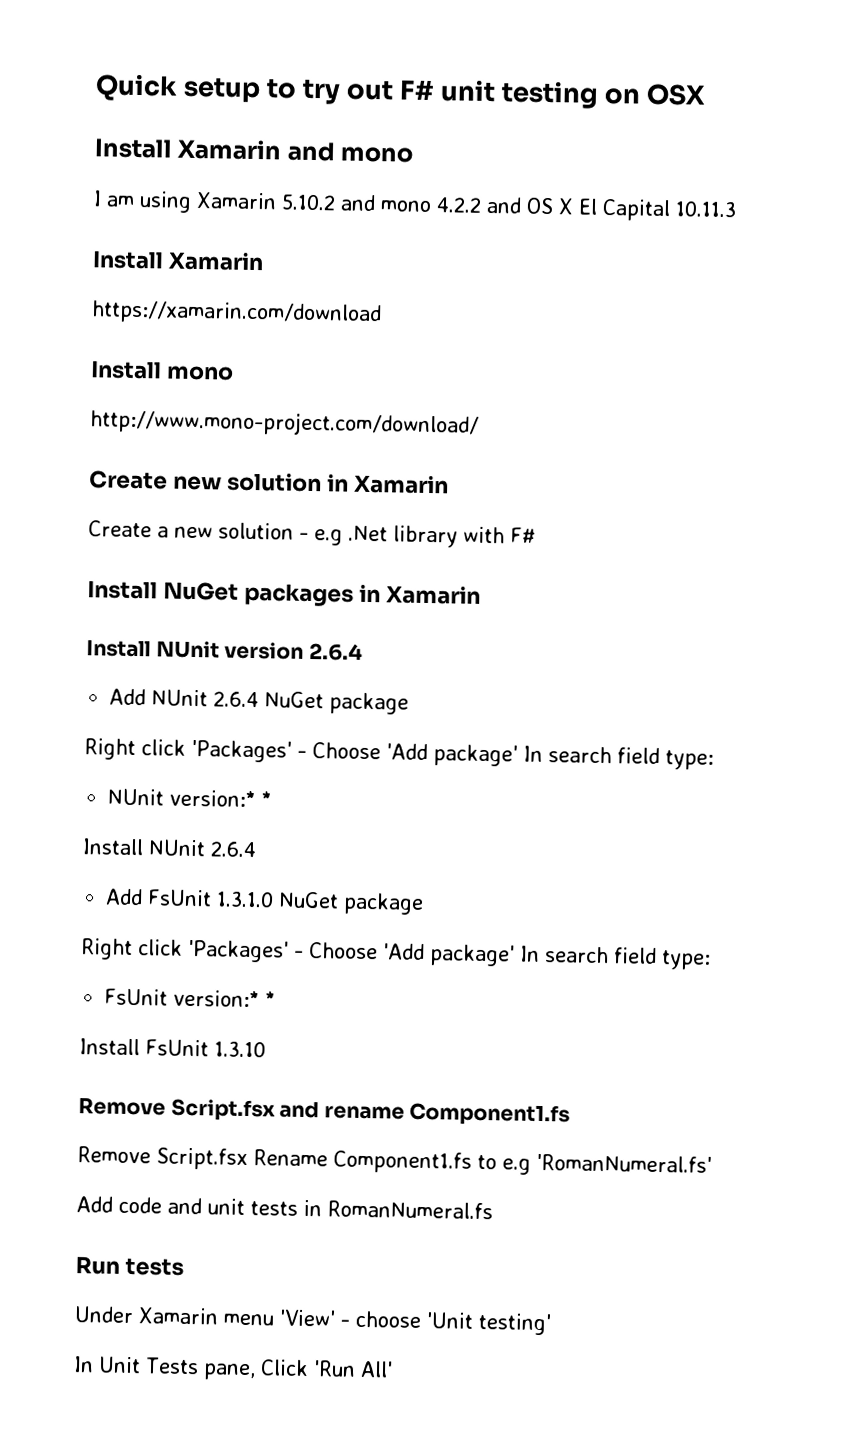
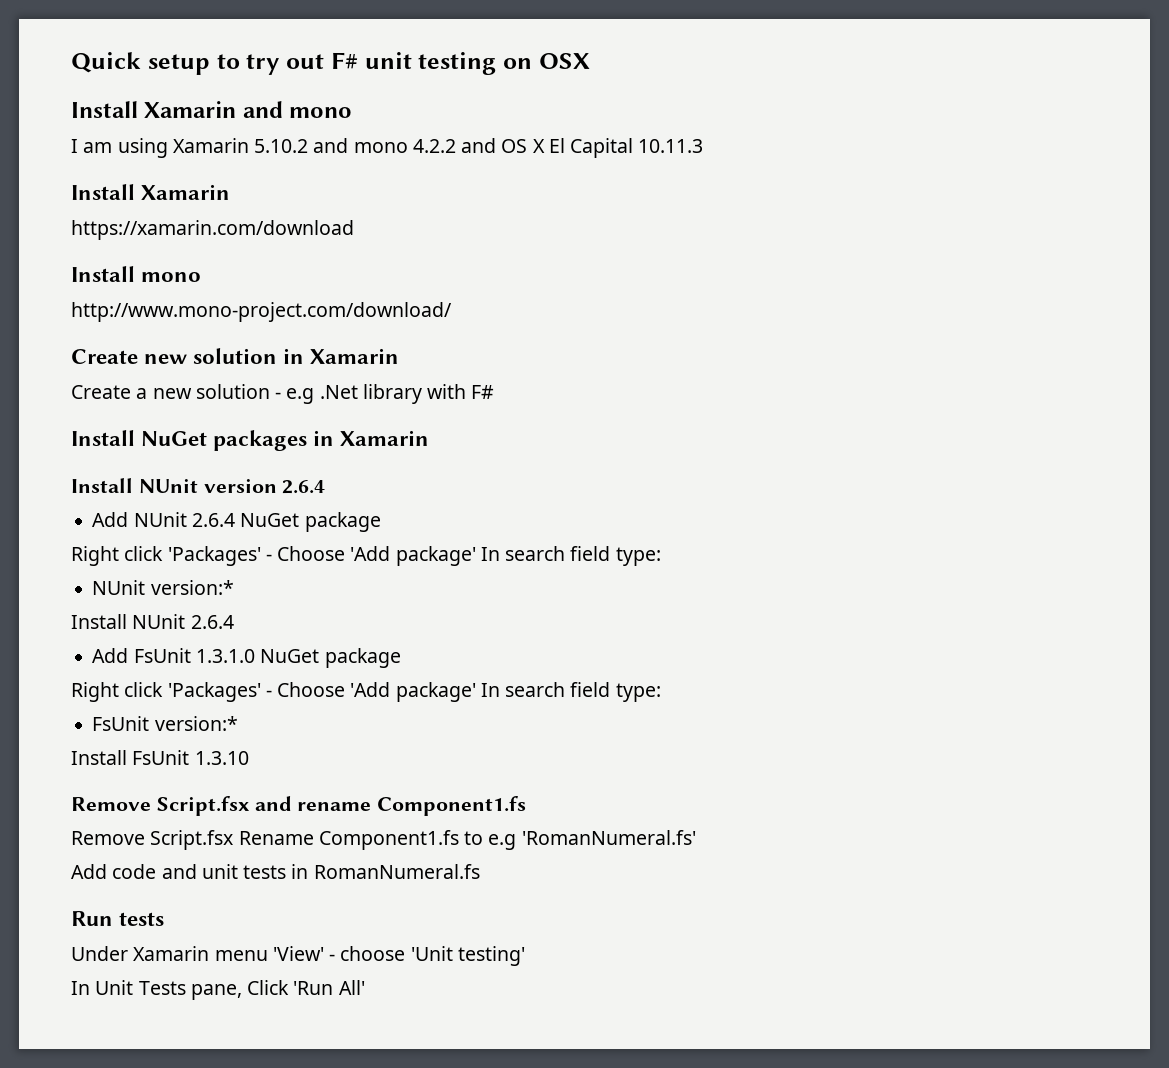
- NUnit version:* *
+ NUnit version:*
- FsUnit version:* *
+ FsUnit version:*

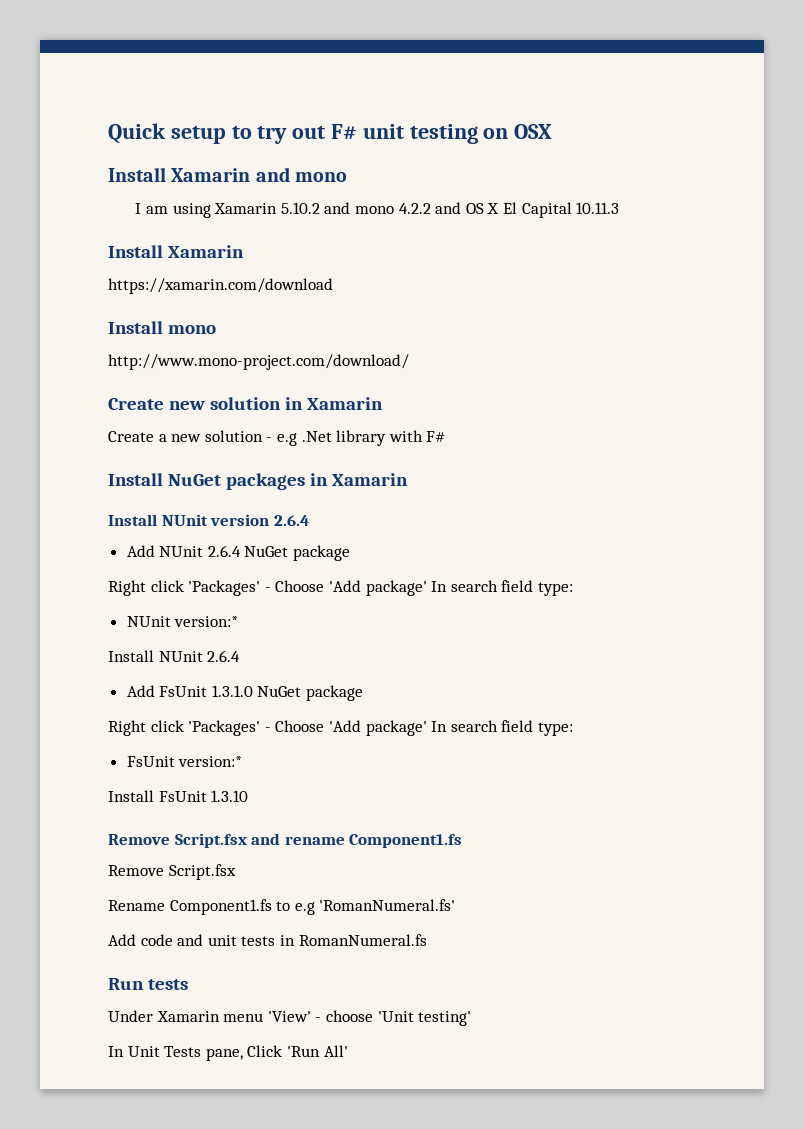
  Remove Script.fsx and rename Component1.fs
- Remove Script.fsx Rename Component1.fs to e.g 'RomanNumeral.fs'
+ Remove Script.fsx
+ Rename Component1.fs to e.g 'RomanNumeral.fs'

